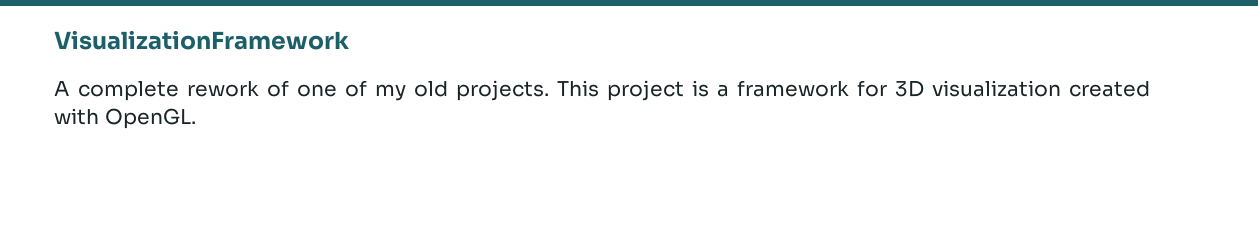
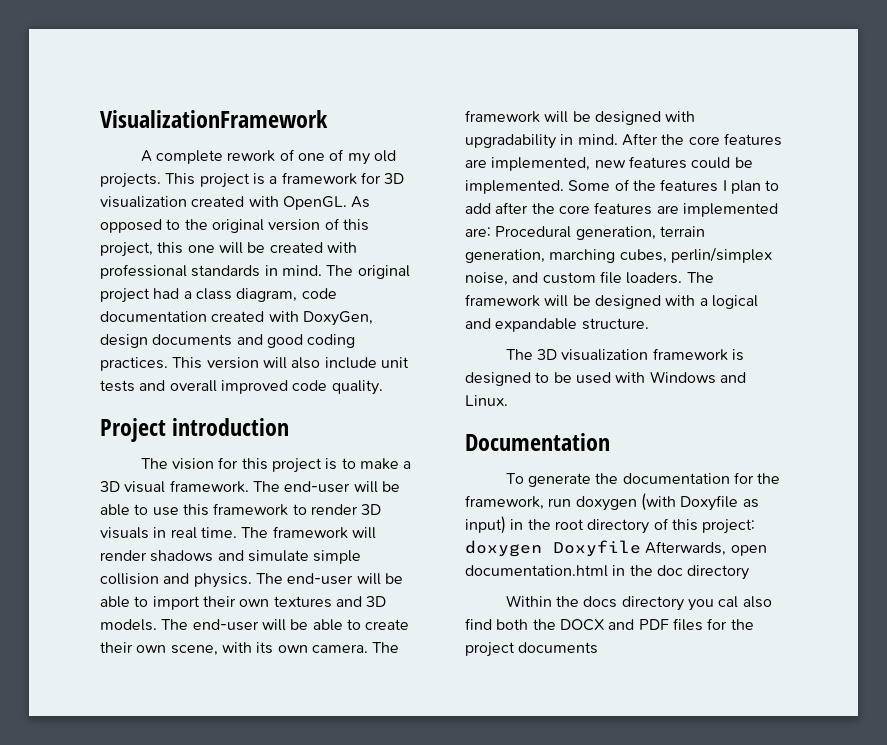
+ As opposed to the original version of this project, this one will be created with professional standards in mind. The original project had a class diagram, code documentation created with DoxyGen, design documents and good coding practices. This version will also include unit tests and overall improved code quality.
+ Project introduction
+ The vision for this project is to make a 3D visual framework. The end-user will be able to use this framework to render 3D visuals in real time. The framework will render shadows and simulate simple collision and physics. The end-user will be able to import their own textures and 3D models. The end-user will be able to create their own scene, with its own camera. The framework will be designed with upgradability in mind. After the core features are implemented, new features could be implemented. Some of the features I plan to add after the core features are implemented are: Procedural generation, terrain generation, marching cubes, perlin/simplex noise, and custom file loaders. The framework will be designed with a logical and expandable structure.
+ The 3D visualization framework is designed to be used with Windows and Linux.
+ Documentation
+ To generate the documentation for the framework, run doxygen (with Doxyfile as input) in the root directory of this project: doxygen Doxyfile Afterwards, open documentation.html in the doc directory
+ Within the docs directory you cal also find both the DOCX and PDF files for the project documents

